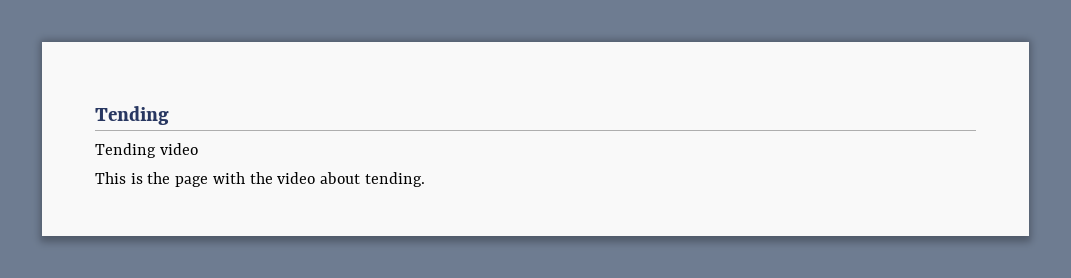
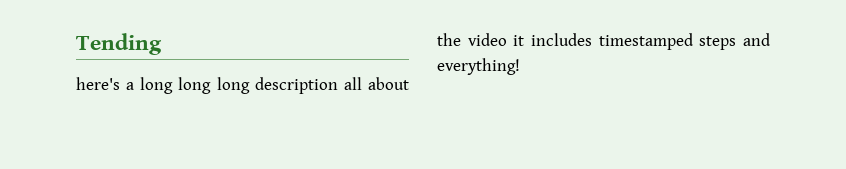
- Tending video
- This is the page with the video about tending.
+ here's a long long long description all about the video it includes timestamped steps and everything!

